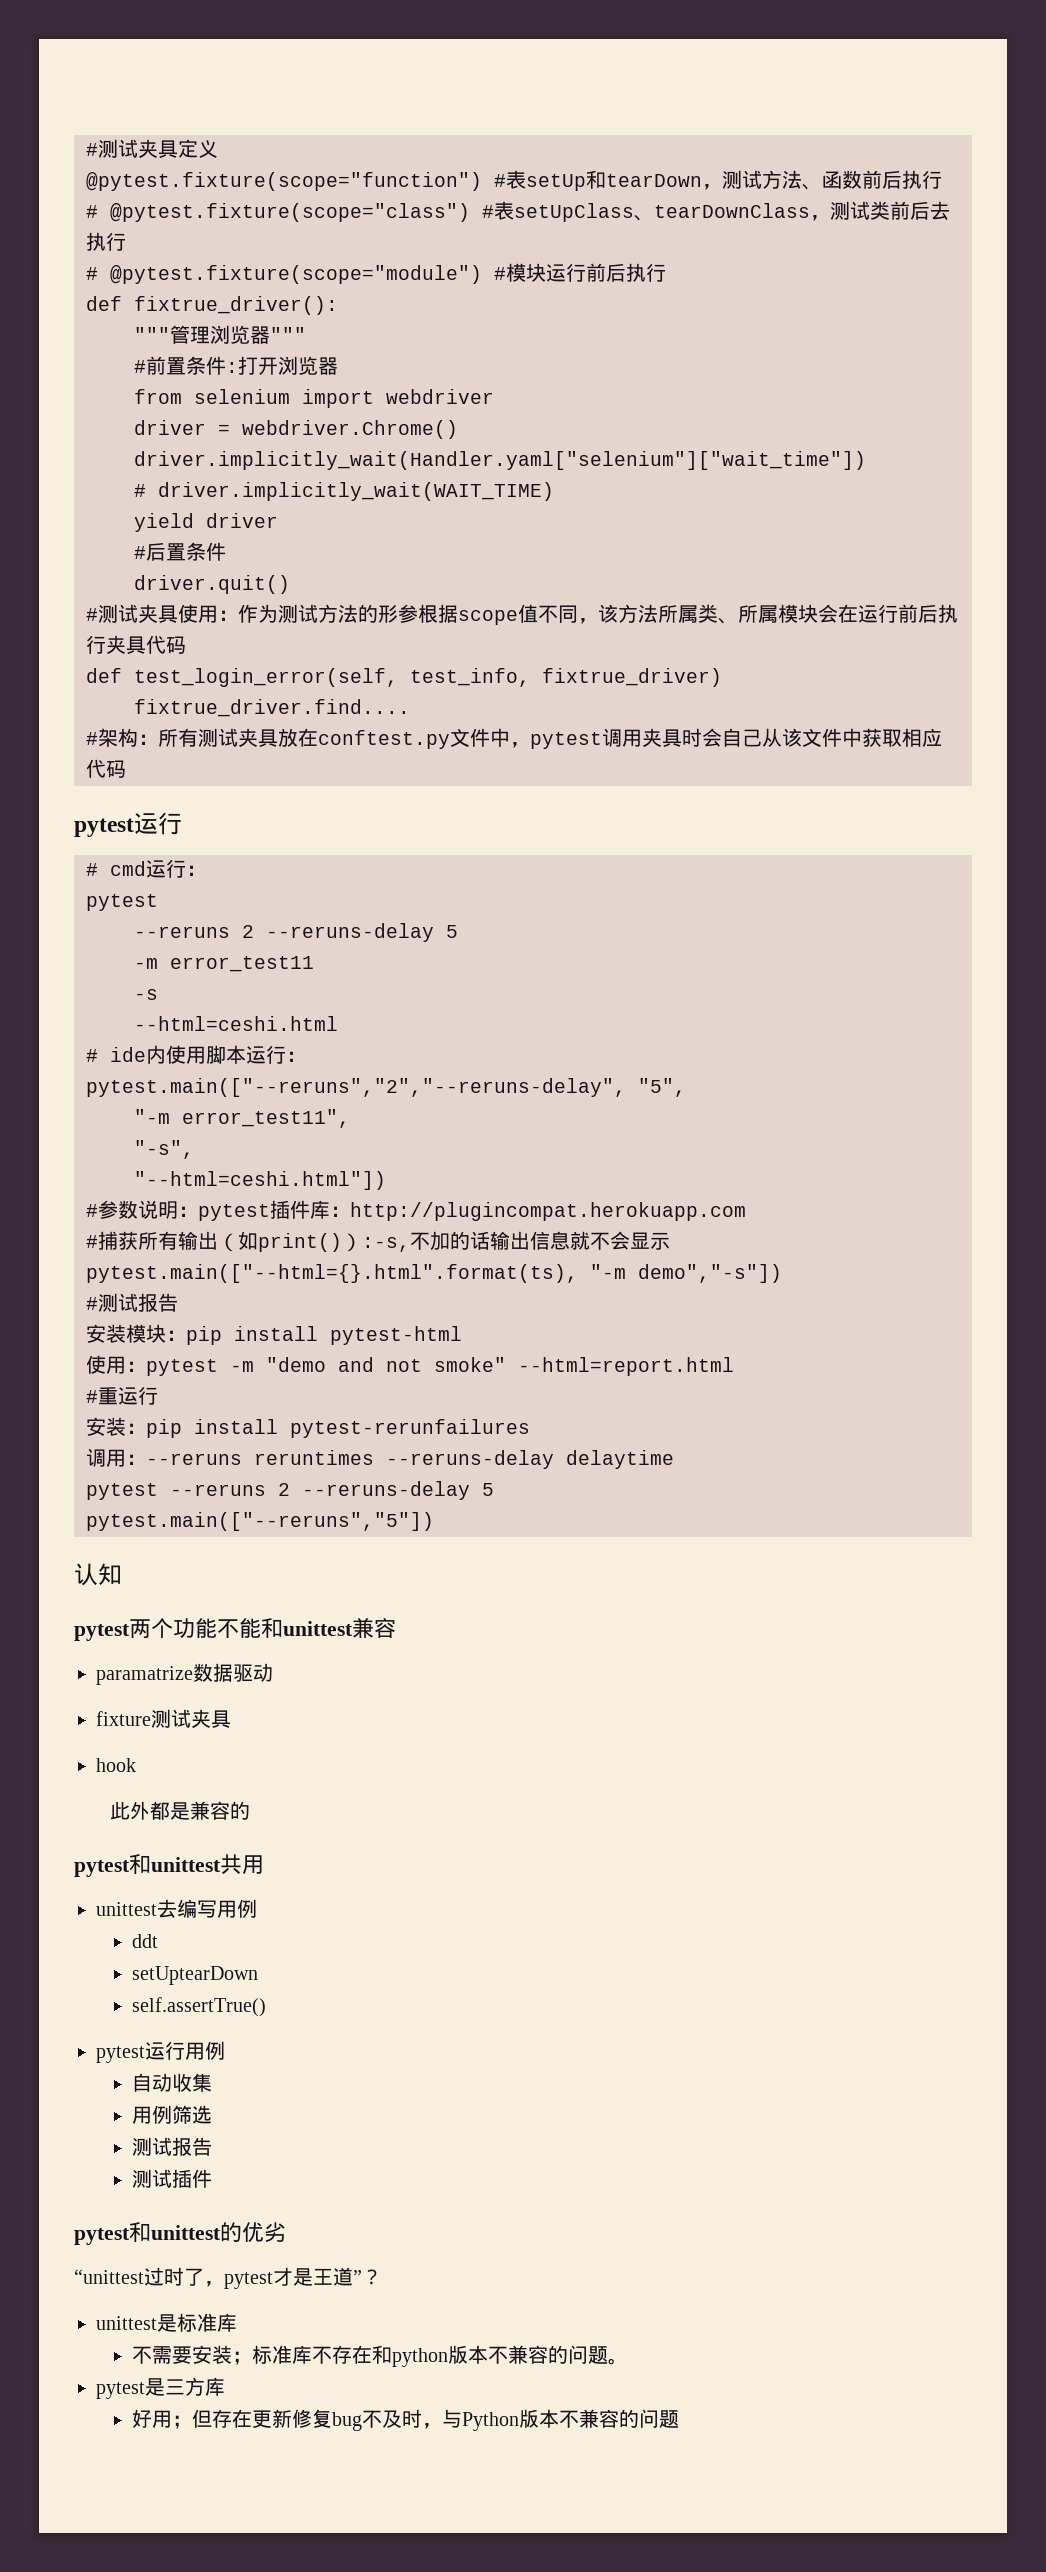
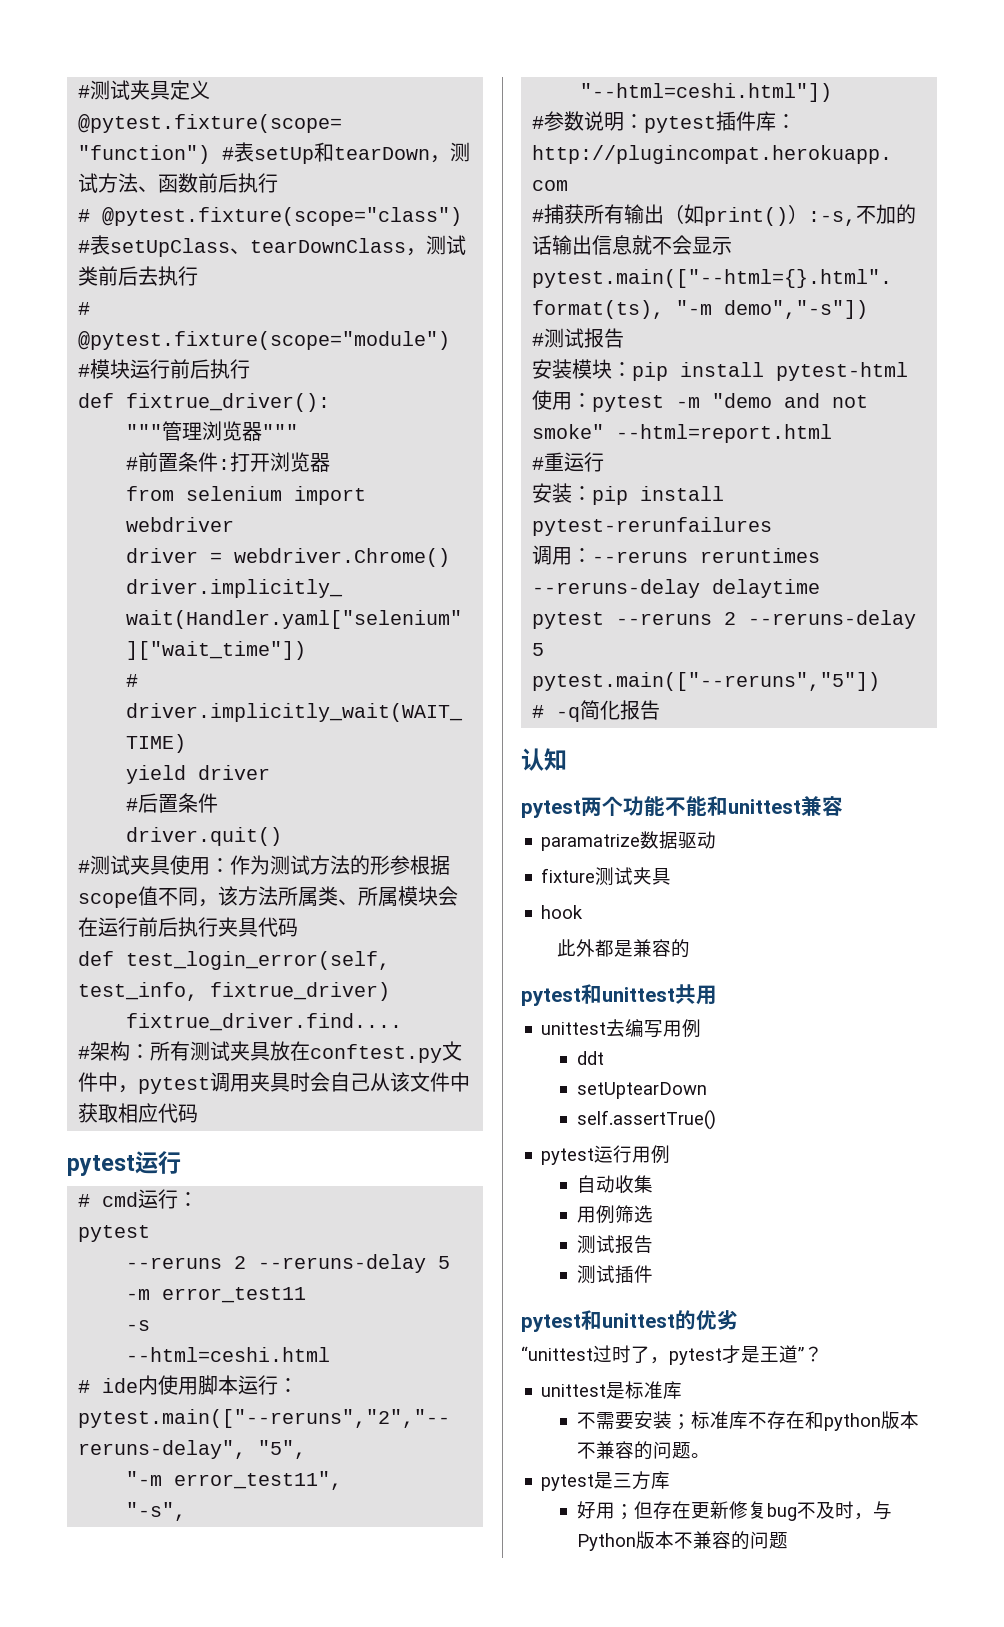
+ # -q简化报告

